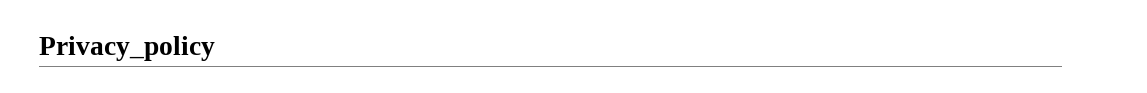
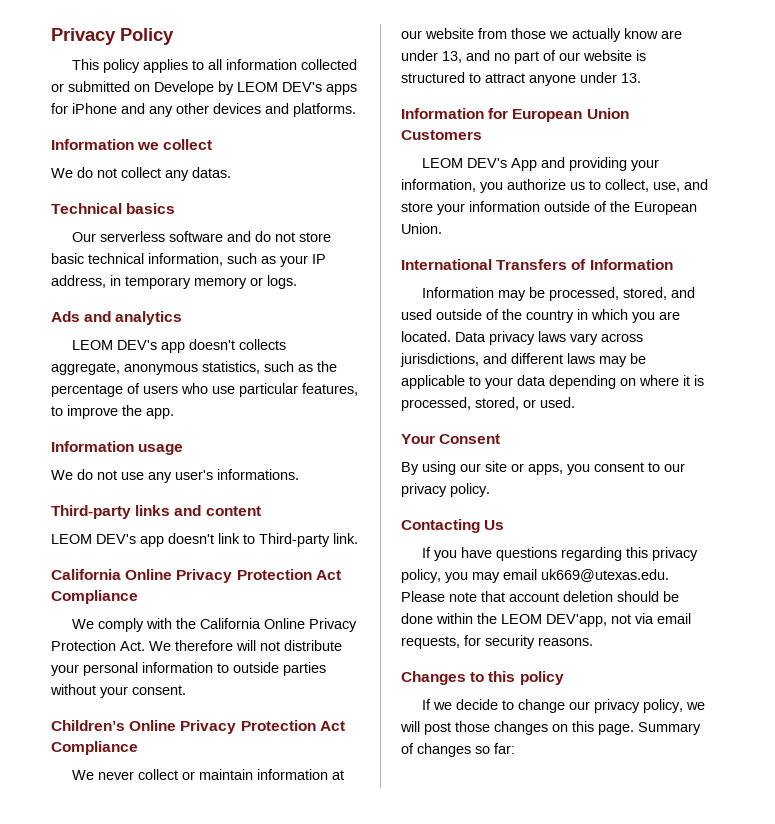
- Privacy_policy
+ Privacy Policy
+ This policy applies to all information collected or submitted on Develope by LEOM DEV's apps for iPhone and any other devices and platforms.
+ Information we collect
+ We do not collect any datas.
+ Technical basics
+ Our serverless software and do not store basic technical information, such as your IP address, in temporary memory or logs.
+ Ads and analytics
+ LEOM DEV's app doesn't collects aggregate, anonymous statistics, such as the percentage of users who use particular features, to improve the app.
+ Information usage
+ We do not use any user's informations.
+ Third-party links and content
+ LEOM DEV's app doesn't link to Third-party link.
+ California Online Privacy Protection Act Compliance
+ We comply with the California Online Privacy Protection Act. We therefore will not distribute your personal information to outside parties without your consent.
+ Children’s Online Privacy Protection Act Compliance
+ We never collect or maintain information at our website from those we actually know are under 13, and no part of our website is structured to attract anyone under 13.
+ Information for European Union Customers
+ LEOM DEV's App and providing your information, you authorize us to collect, use, and store your information outside of the European Union.
+ International Transfers of Information
+ Information may be processed, stored, and used outside of the country in which you are located. Data privacy laws vary across jurisdictions, and different laws may be applicable to your data depending on where it is processed, stored, or used.
+ Your Consent
+ By using our site or apps, you consent to our privacy policy.
+ Contacting Us
+ If you have questions regarding this privacy policy, you may email uk669@utexas.edu. Please note that account deletion should be done within the LEOM DEV'app, not via email requests, for security reasons.
+ Changes to this policy
+ If we decide to change our privacy policy, we will post those changes on this page. Summary of changes so far:

